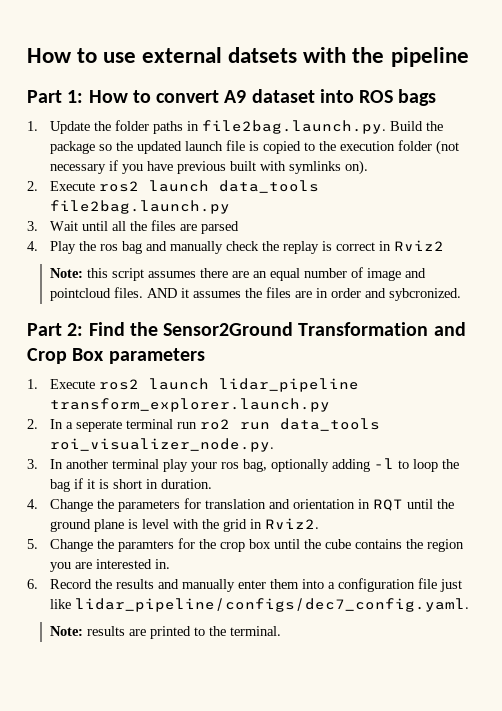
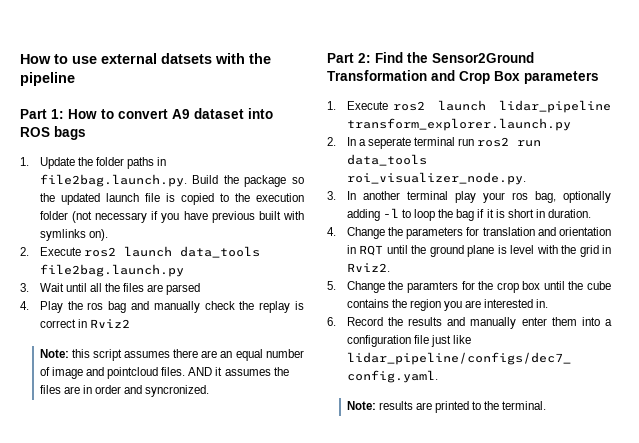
- AND it assumes the files are in order and sybcronized.
+ AND it assumes the files are in order and syncronized.
- 2. In a seperate terminal run ro2 run data_tools roi_visualizer_node.py.
+ 2. In a seperate terminal run ros2 run data_tools roi_visualizer_node.py.

